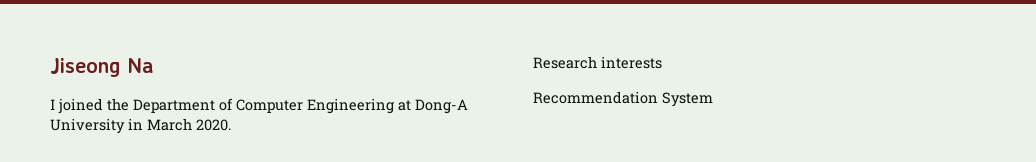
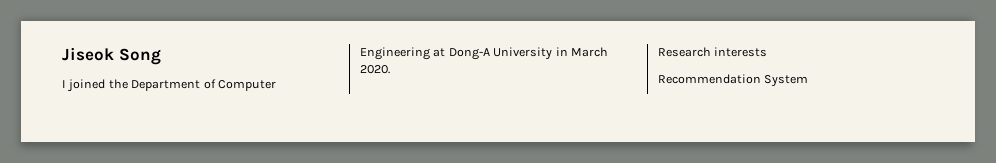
- Jiseong Na
+ Jiseok Song

